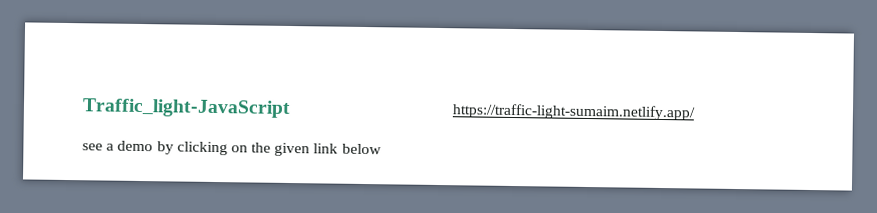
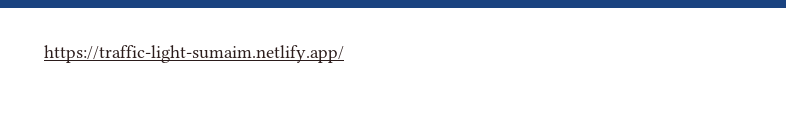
- Traffic_light-JavaScript
- see a demo by clicking on the given link below https://traffic-light-sumaim.netlify.app/
+ https://traffic-light-sumaim.netlify.app/

